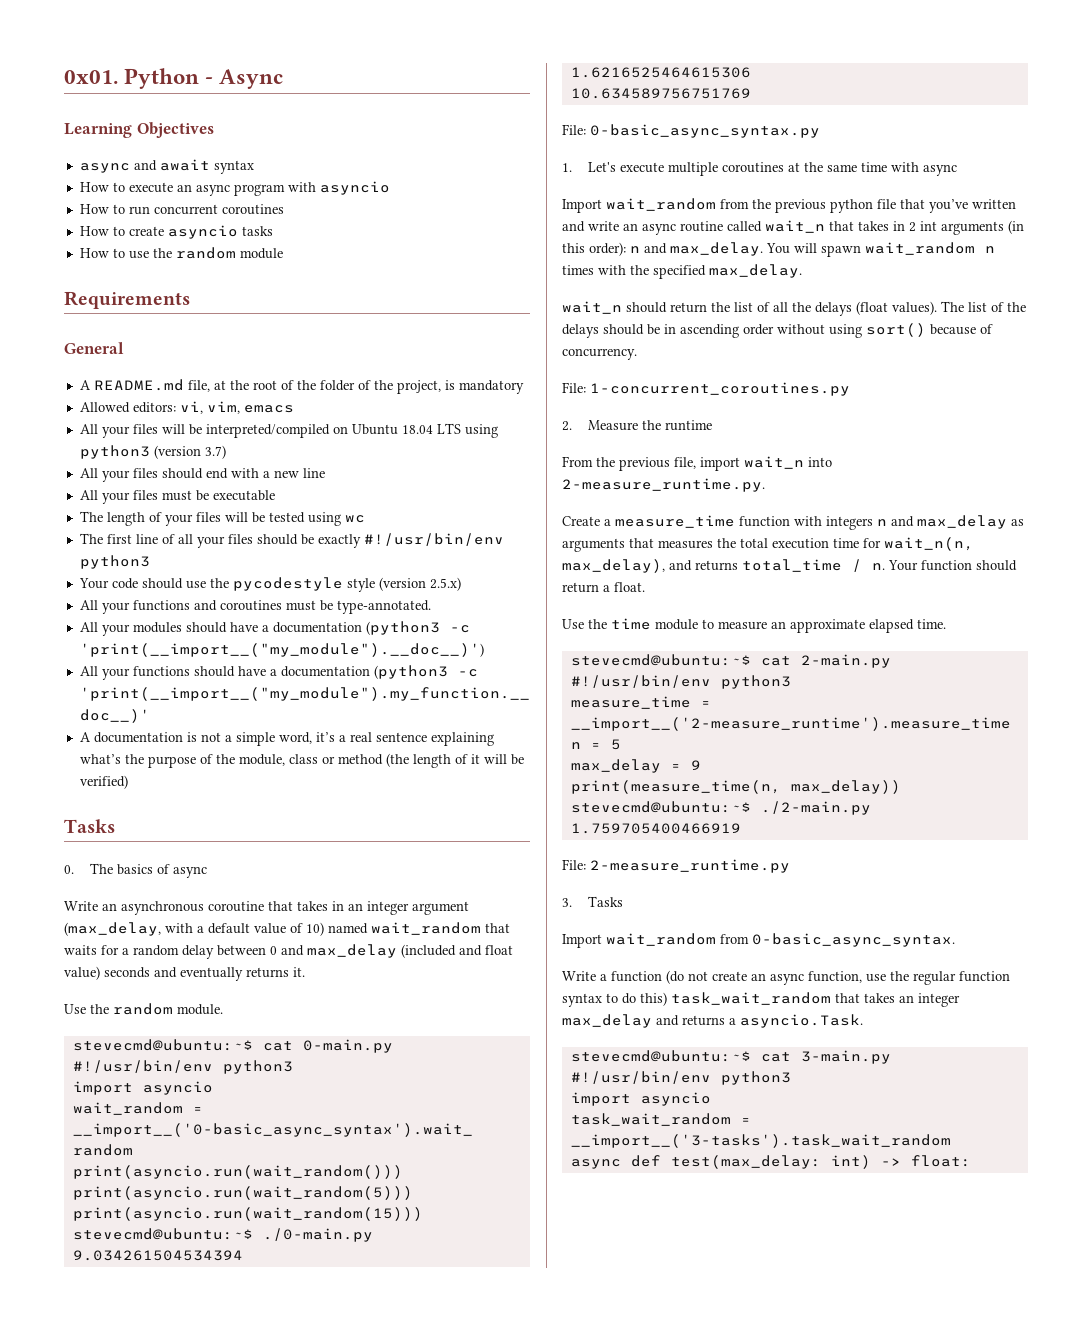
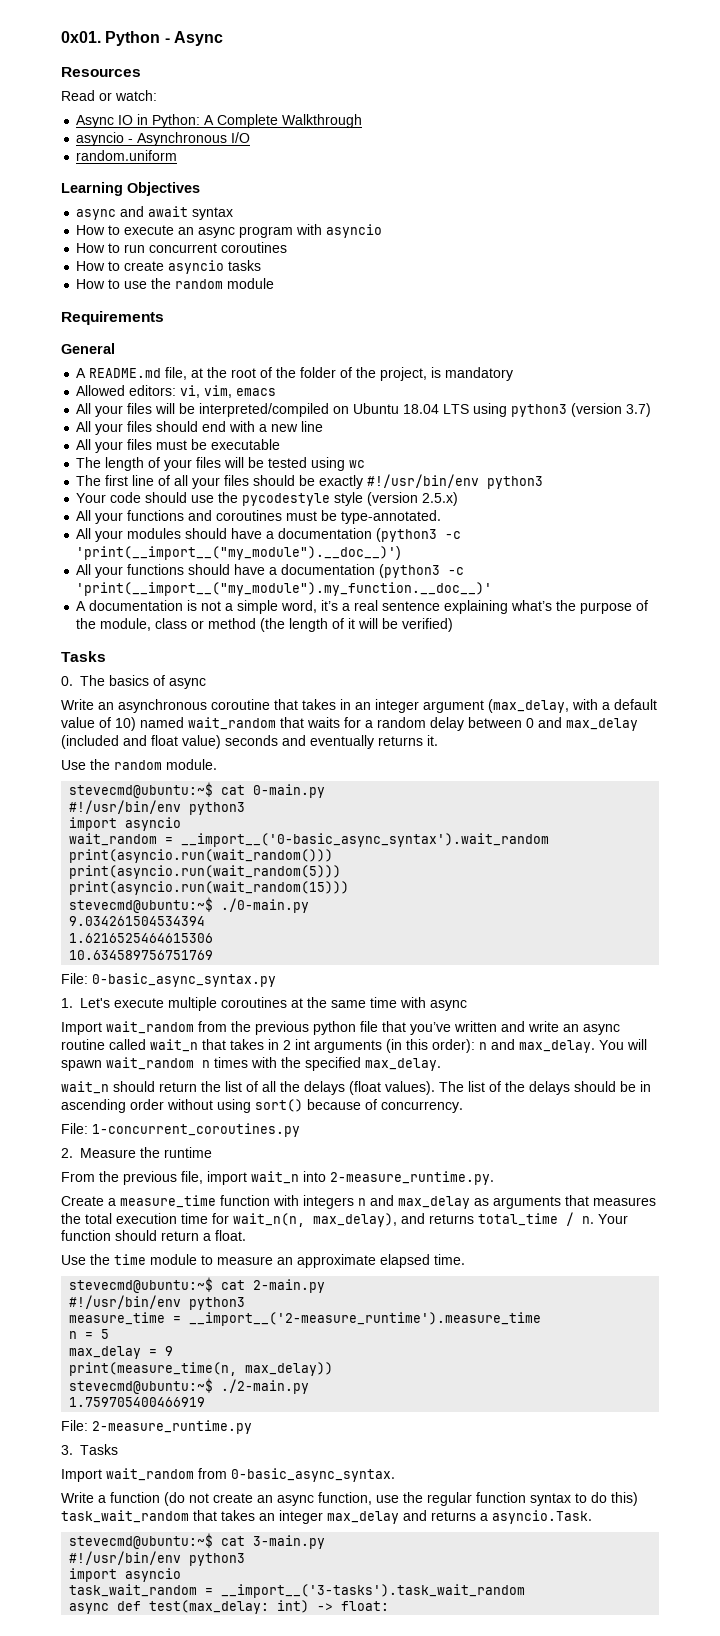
+ Resources
+ Read or watch:
+ Async IO in Python: A Complete Walkthrough
+ asyncio - Asynchronous I/O
+ random.uniform

